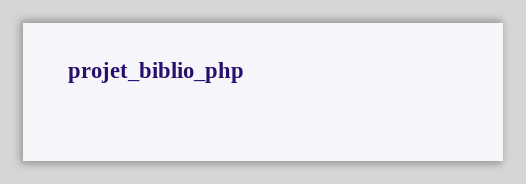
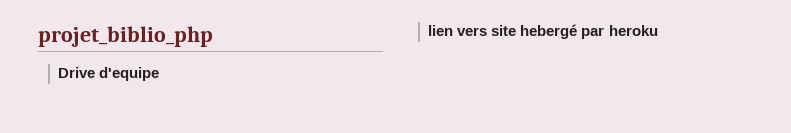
+ Drive d'equipe
+ lien vers site hebergé par heroku

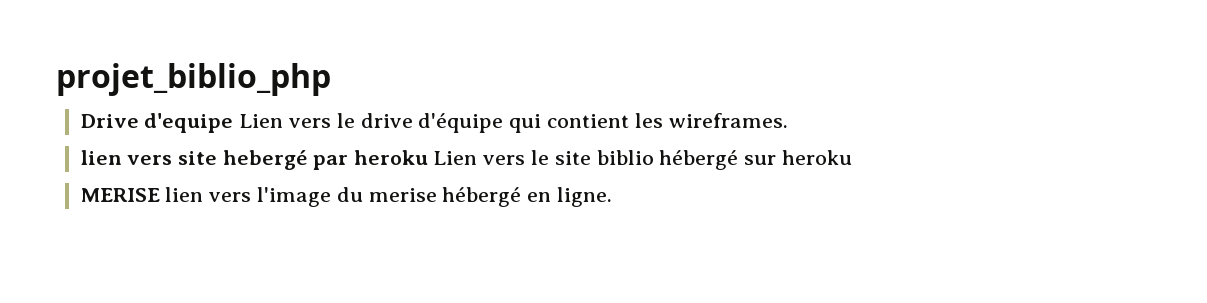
- Drive d'equipe
+ Drive d'equipe Lien vers le drive d'équipe qui contient les wireframes.
- lien vers site hebergé par heroku
+ lien vers site hebergé par heroku Lien vers le site biblio hébergé sur heroku
+ MERISE lien vers l'image du merise hébergé en ligne.

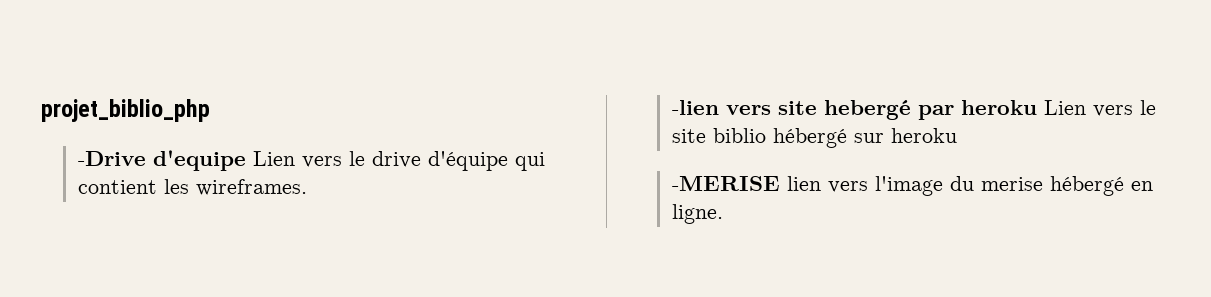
- Drive d'equipe Lien vers le drive d'équipe qui contient les wireframes.
+ -Drive d'equipe Lien vers le drive d'équipe qui contient les wireframes.
- lien vers site hebergé par heroku Lien vers le site biblio hébergé sur heroku
+ -lien vers site hebergé par heroku Lien vers le site biblio hébergé sur heroku
- MERISE lien vers l'image du merise hébergé en ligne.
+ -MERISE lien vers l'image du merise hébergé en ligne.

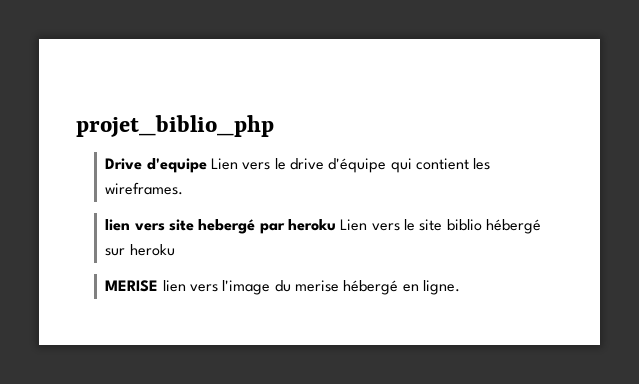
- -Drive d'equipe Lien vers le drive d'équipe qui contient les wireframes.
+ Drive d'equipe Lien vers le drive d'équipe qui contient les wireframes.
- -lien vers site hebergé par heroku Lien vers le site biblio hébergé sur heroku
+ lien vers site hebergé par heroku Lien vers le site biblio hébergé sur heroku
- -MERISE lien vers l'image du merise hébergé en ligne.
+ MERISE lien vers l'image du merise hébergé en ligne.

